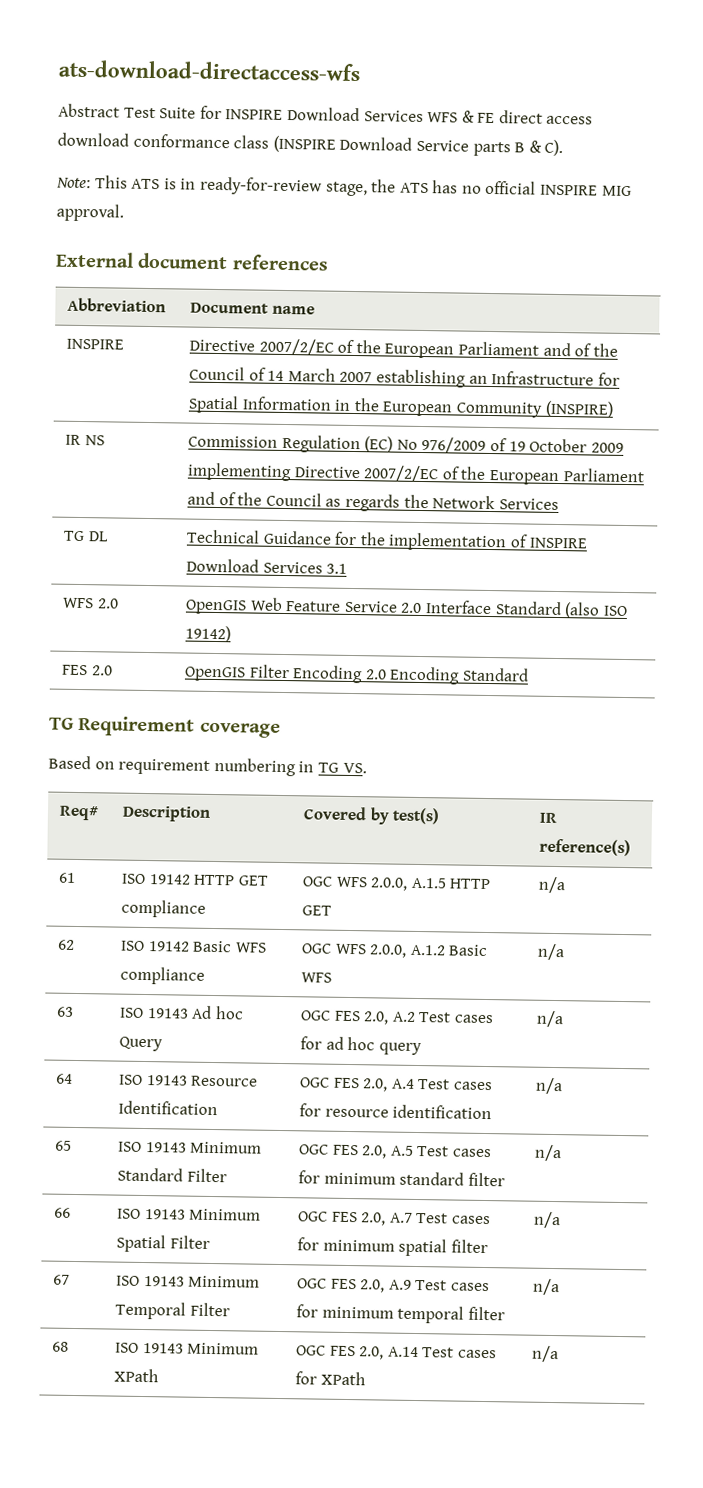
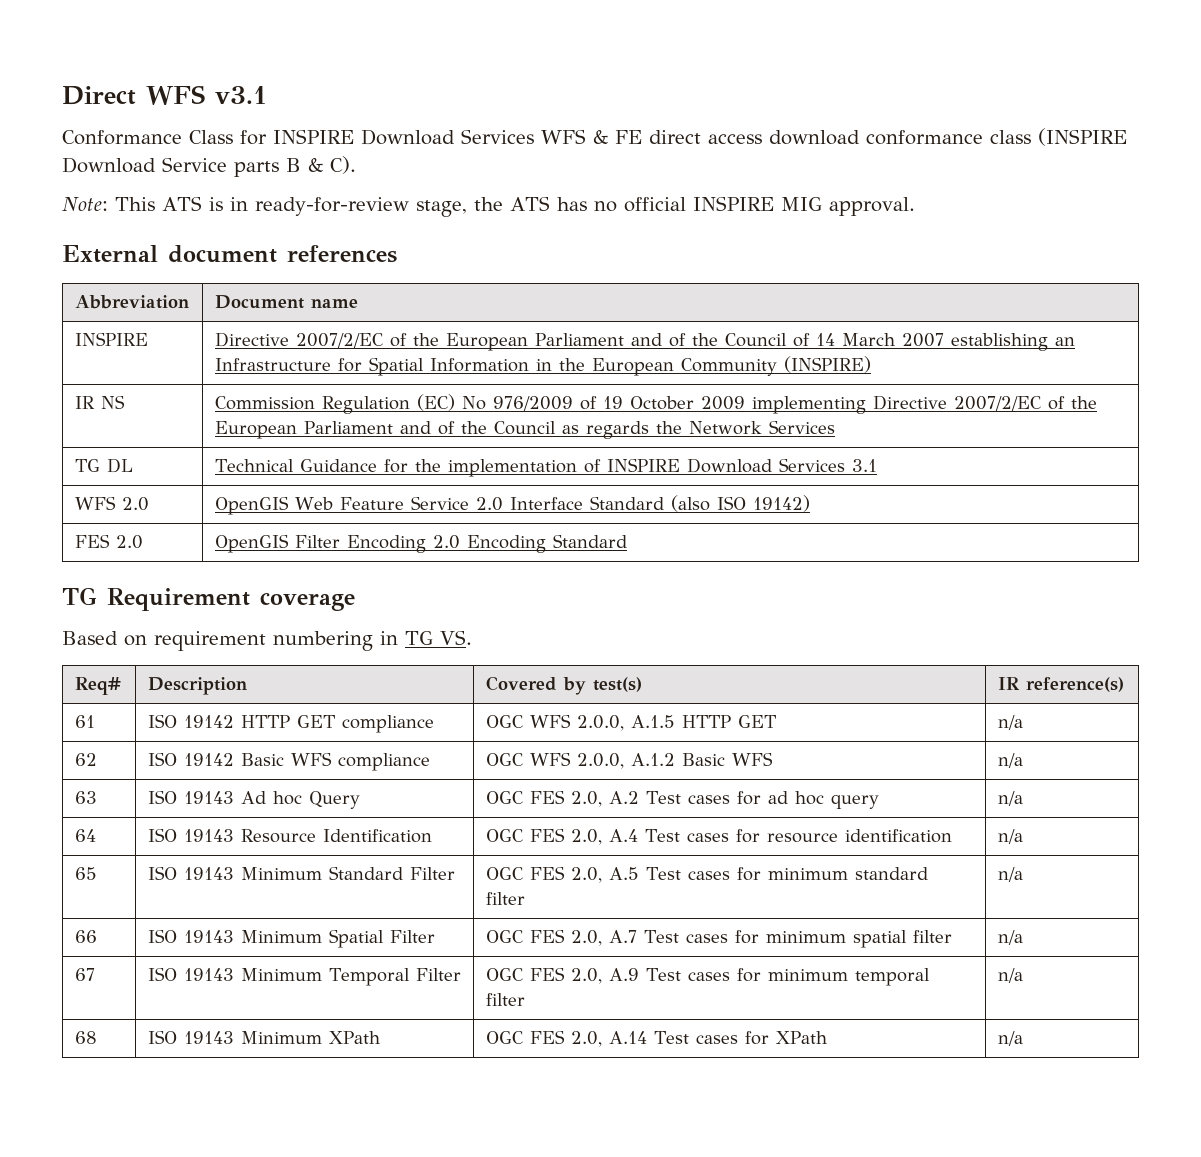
- ats-download-directaccess-wfs
- Abstract Test Suite for INSPIRE Download Services WFS & FE direct access download conformance class (INSPIRE Download Service parts B & C).
+ Direct WFS v3.1
+ Conformance Class for INSPIRE Download Services WFS & FE direct access download conformance class (INSPIRE Download Service parts B & C).

